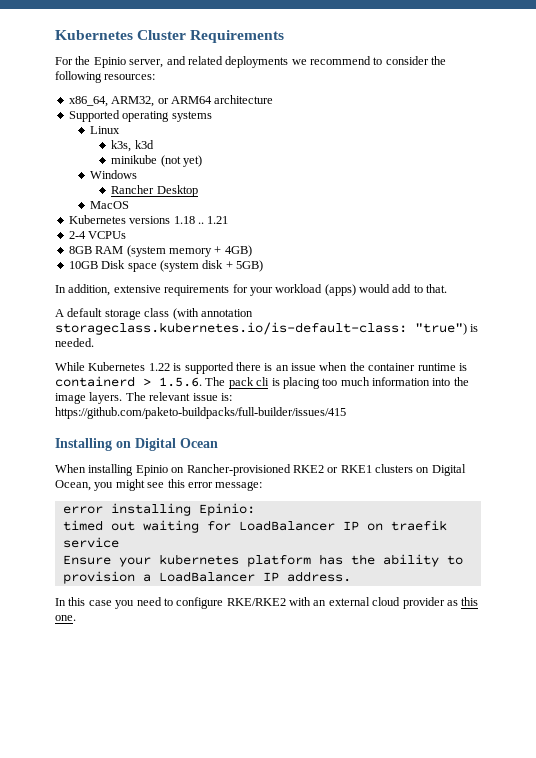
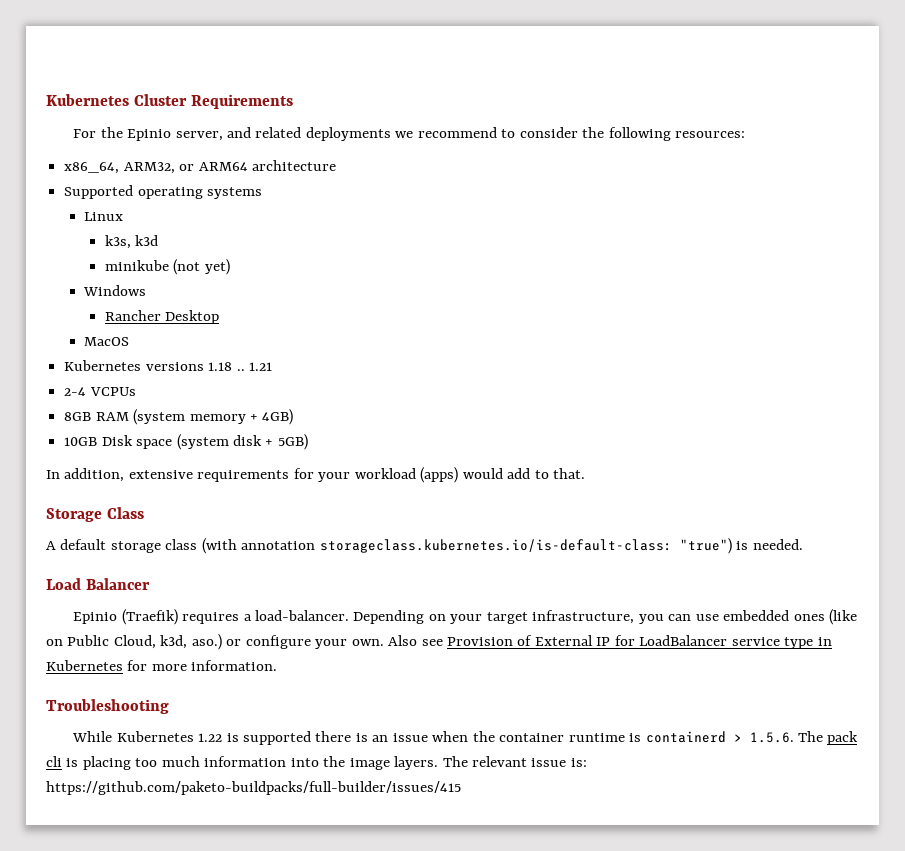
+ Storage Class
+ Load Balancer
+ Epinio (Traefik) requires a load-balancer. Depending on your target infrastructure, you can use embedded ones (like on Public Cloud, k3d, aso.) or configure your own. Also see Provision of External IP for LoadBalancer service type in Kubernetes for more information.
+ Troubleshooting
- Installing on Digital Ocean
- When installing Epinio on Rancher-provisioned RKE2 or RKE1 clusters on Digital Ocean, you might see this error message:
- error installing Epinio:
- timed out waiting for LoadBalancer IP on traefik service
- Ensure your kubernetes platform has the ability to provision a LoadBalancer IP address.
- In this case you need to configure RKE/RKE2 with an external cloud provider as this one.

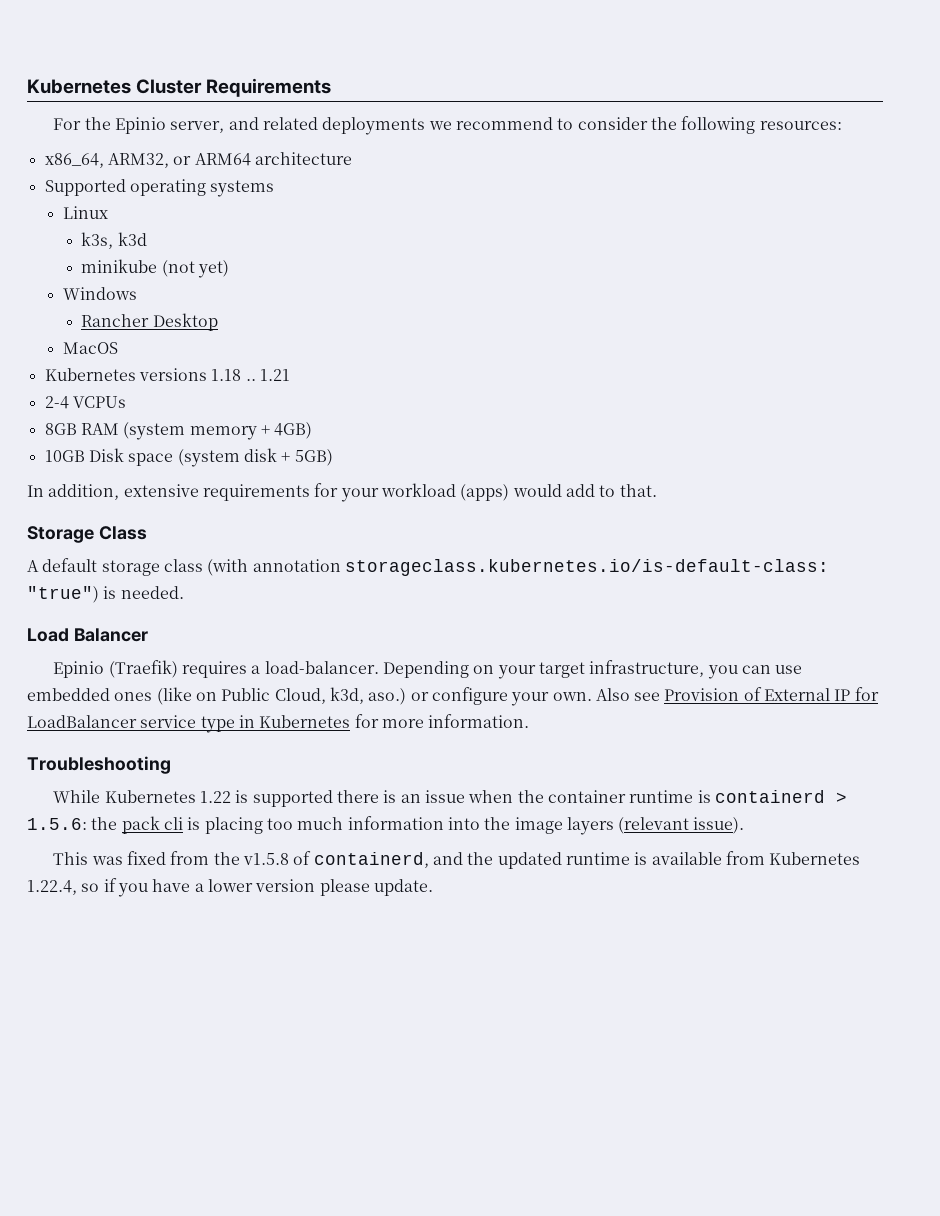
- While Kubernetes 1.22 is supported there is an issue when the container runtime is containerd > 1.5.6. The pack cli is placing too much information into the image layers. The relevant issue is: https://github.com/paketo-buildpacks/full-builder/issues/415
+ While Kubernetes 1.22 is supported there is an issue when the container runtime is containerd > 1.5.6: the pack cli is placing too much information into the image layers (relevant issue).
+ This was fixed from the v1.5.8 of containerd, and the updated runtime is available from Kubernetes 1.22.4, so if you have a lower version please update.

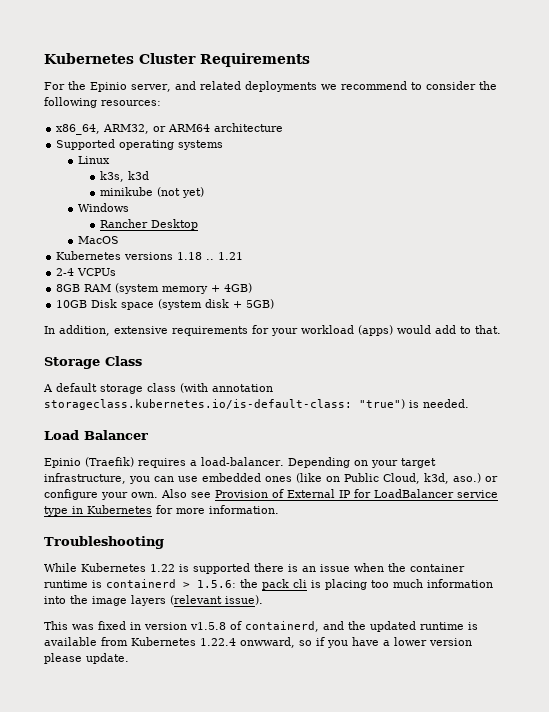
- This was fixed from the v1.5.8 of containerd, and the updated runtime is available from Kubernetes 1.22.4, so if you have a lower version please update.
+ This was fixed in version v1.5.8 of containerd, and the updated runtime is available from Kubernetes 1.22.4 onwward, so if you have a lower version please update.

